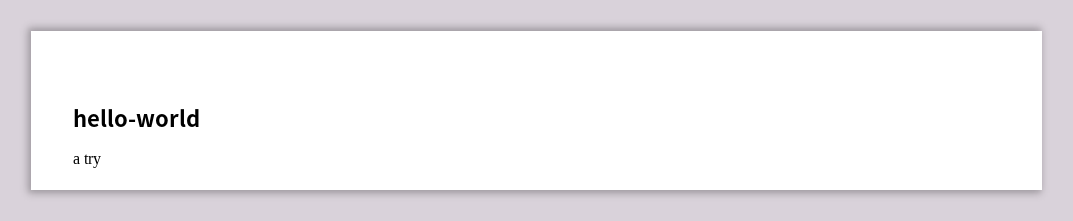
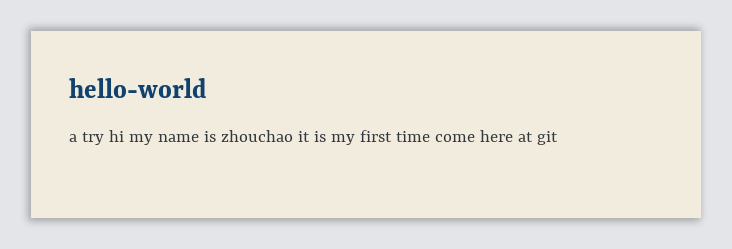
- a try
+ a try hi my name is zhouchao it is my first time come here at git

